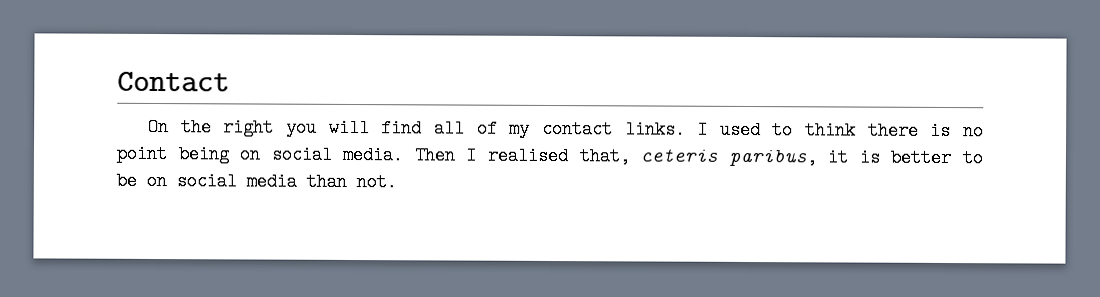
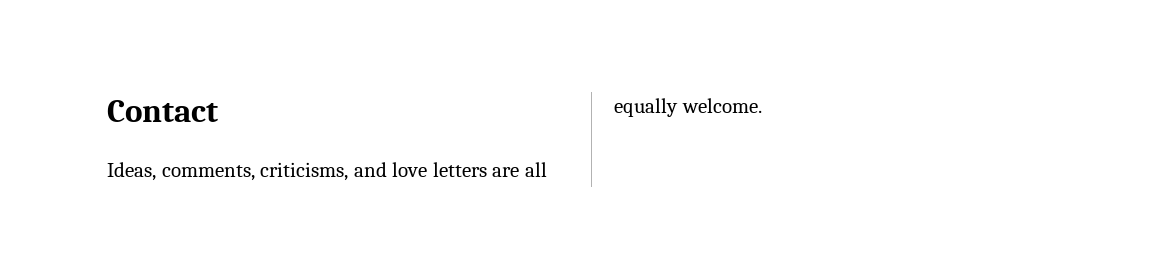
- On the right you will find all of my contact links. I used to think there is no point being on social media. Then I realised that, ceteris paribus, it is better to be on social media than not.
+ Ideas, comments, criticisms, and love letters are all equally welcome.

